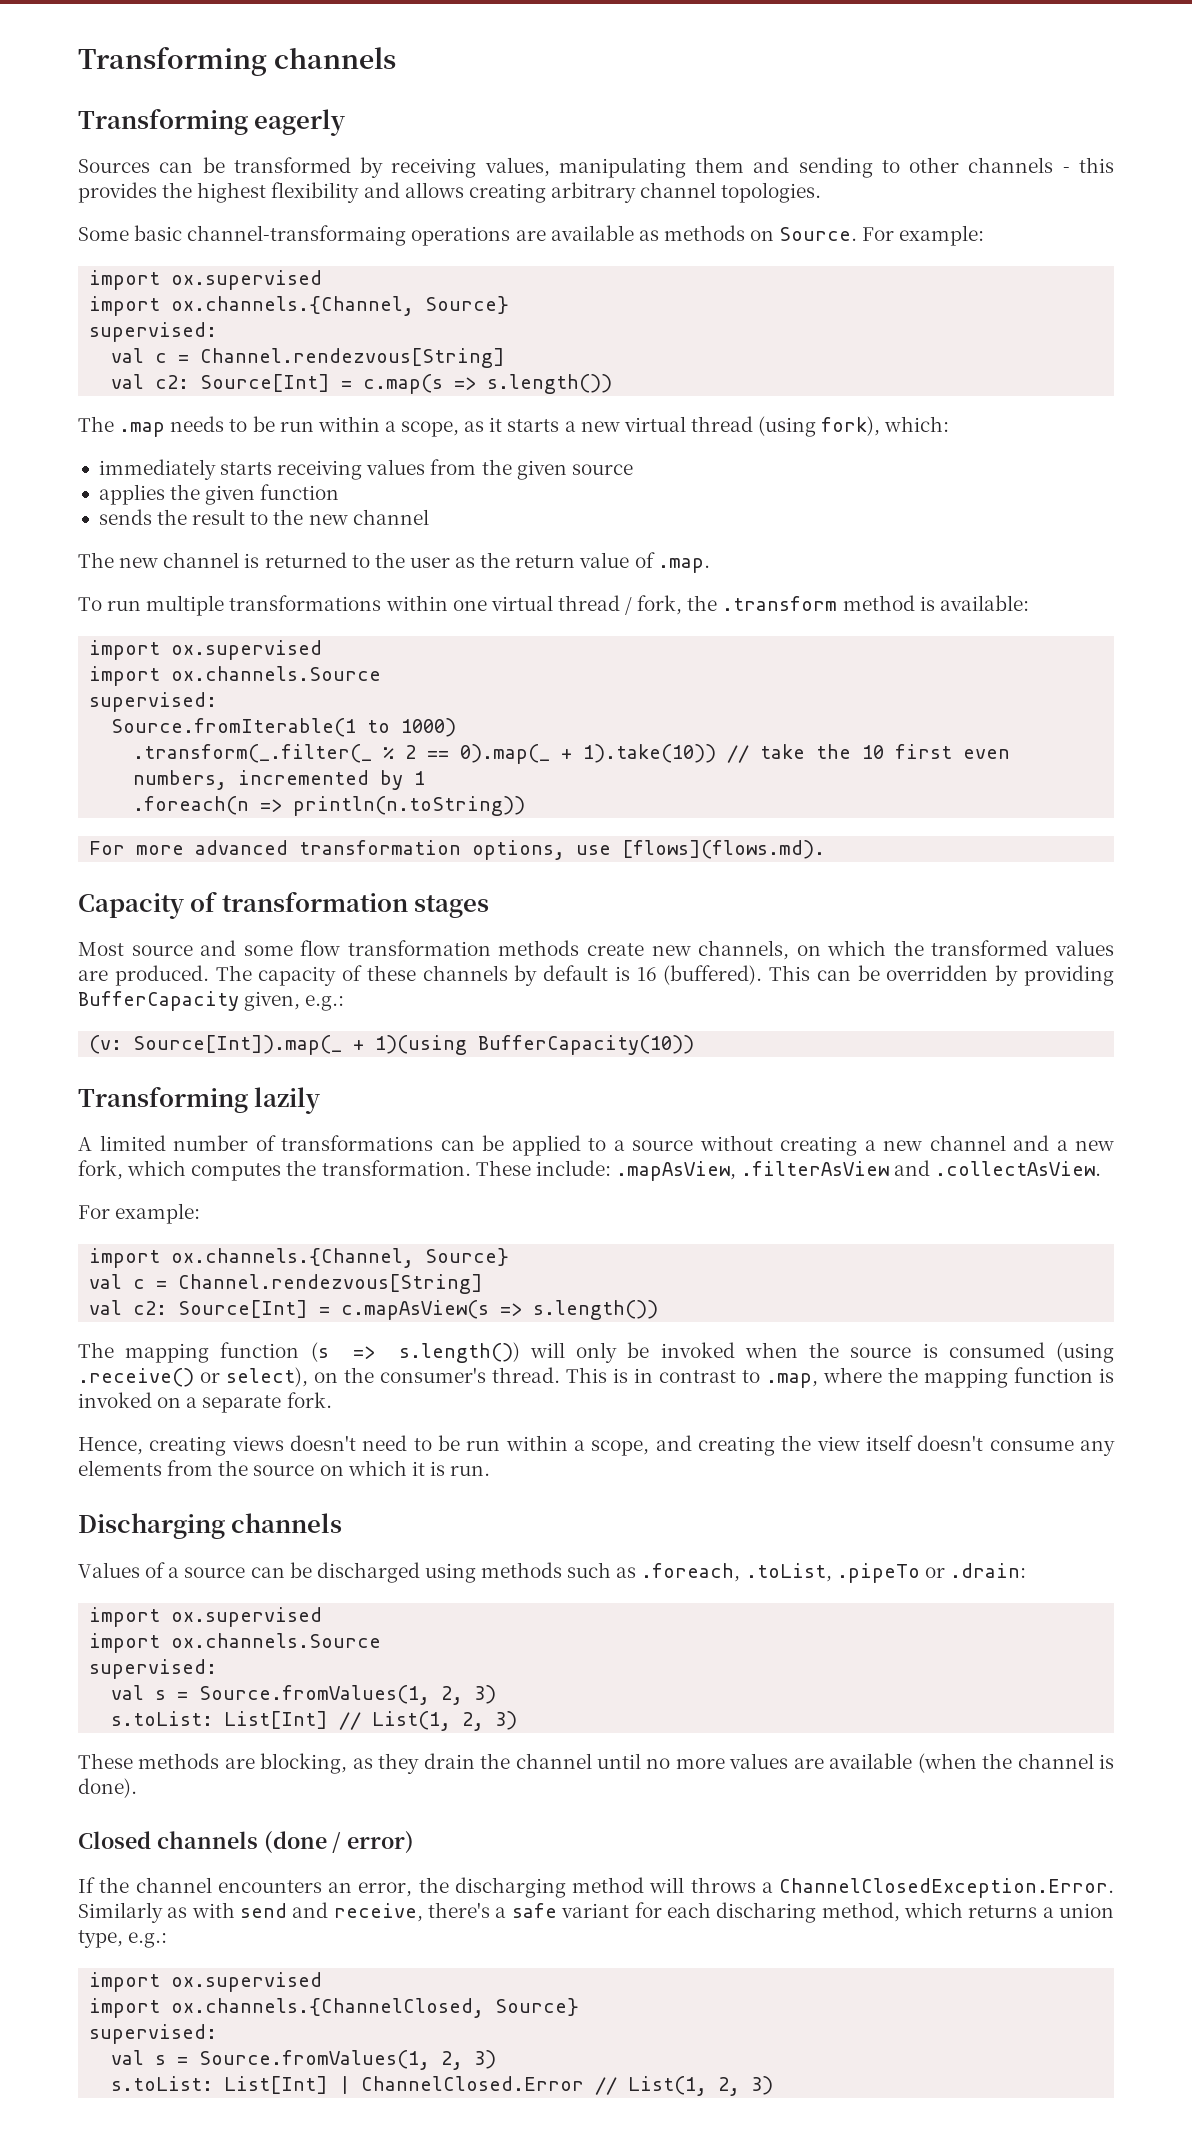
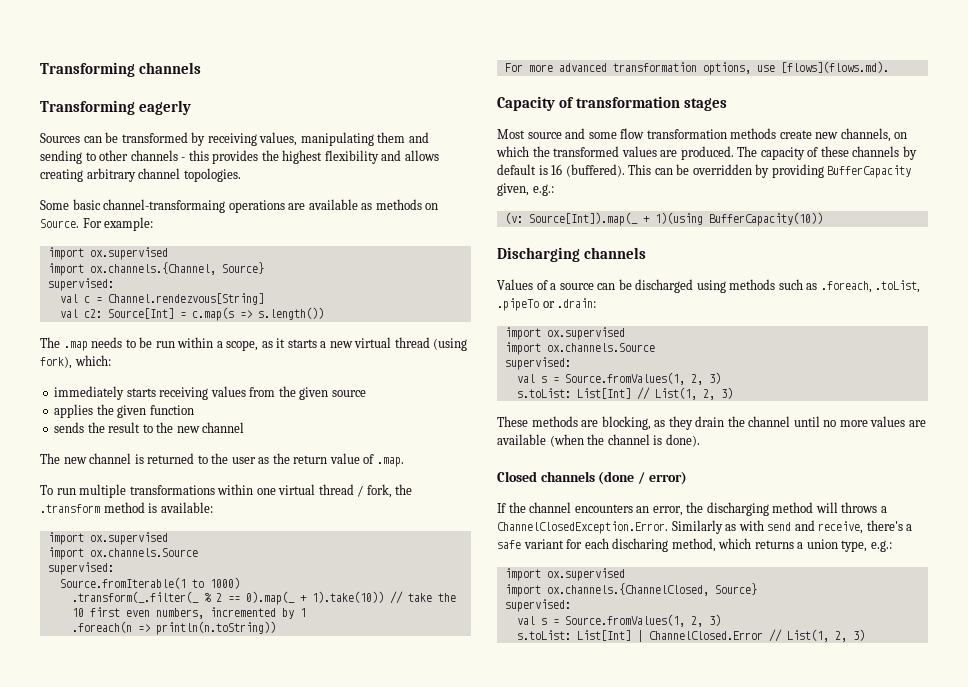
- Transforming lazily
- A limited number of transformations can be applied to a source without creating a new channel and a new fork, which computes the transformation. These include: .mapAsView, .filterAsView and .collectAsView.
- For example:
- import ox.channels.{Channel, Source}
- val c = Channel.rendezvous[String]
- val c2: Source[Int] = c.mapAsView(s => s.length())
- The mapping function (s => s.length()) will only be invoked when the source is consumed (using .receive() or select), on the consumer's thread. This is in contrast to .map, where the mapping function is invoked on a separate fork.
- Hence, creating views doesn't need to be run within a scope, and creating the view itself doesn't consume any elements from the source on which it is run.

